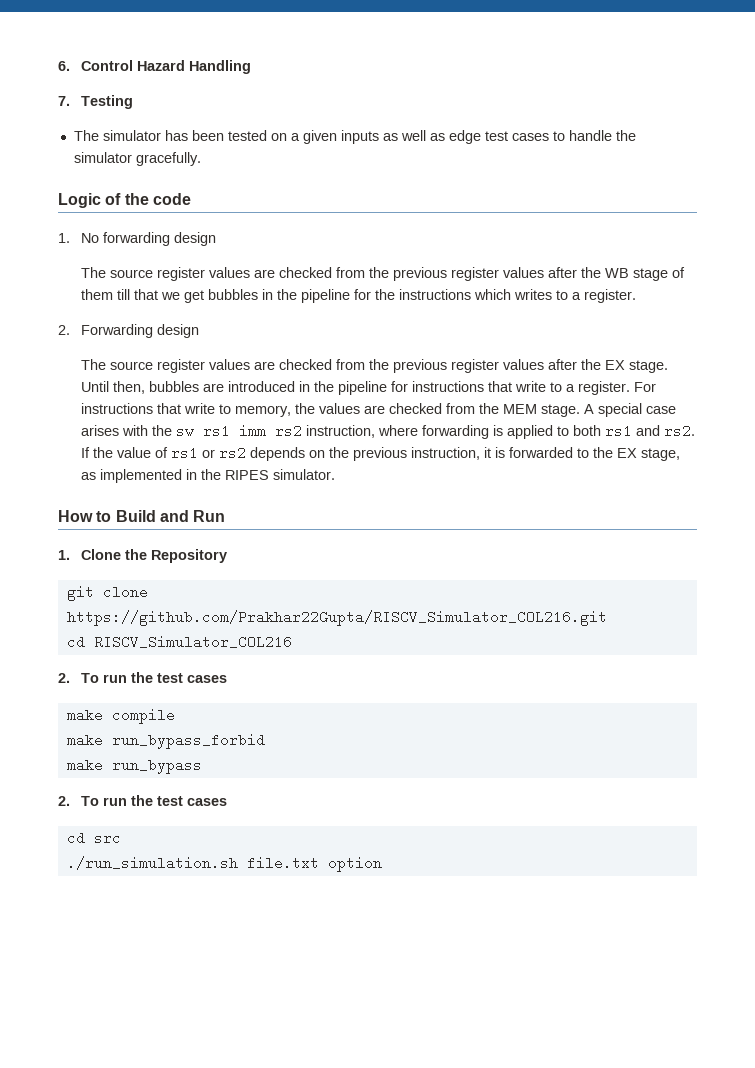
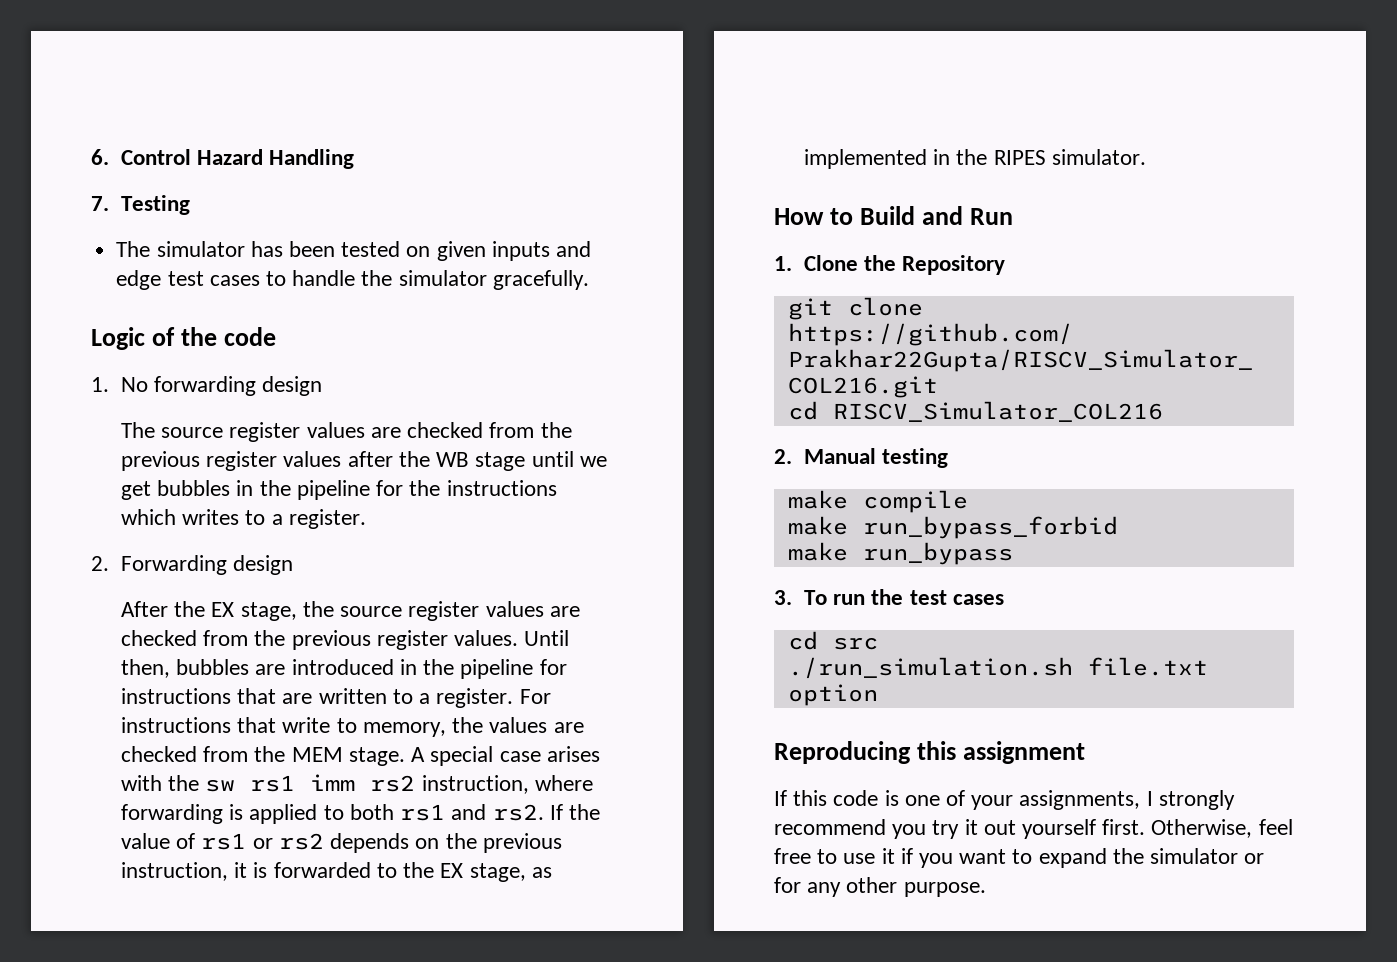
- The simulator has been tested on a given inputs as well as edge test cases to handle the simulator gracefully.
+ The simulator has been tested on given inputs and edge test cases to handle the simulator gracefully.
- The source register values are checked from the previous register values after the WB stage of them till that we get bubbles in the pipeline for the instructions which writes to a register.
+ The source register values are checked from the previous register values after the WB stage until we get bubbles in the pipeline for the instructions which writes to a register.
- The source register values are checked from the previous register values after the EX stage.
+ After the EX stage, the source register values are checked from the previous register values.
- Until then, bubbles are introduced in the pipeline for instructions that write to a register.
+ Until then, bubbles are introduced in the pipeline for instructions that are written to a register.
  cd RISCV_Simulator_COL216
- 2. To run the test cases
+ 2. Manual testing
  make run_bypass
- 2. To run the test cases
+ 3. To run the test cases
+ Reproducing this assignment
+ If this code is one of your assignments, I strongly recommend you try it out yourself first. Otherwise, feel free to use it if you want to expand the simulator or for any other purpose.

